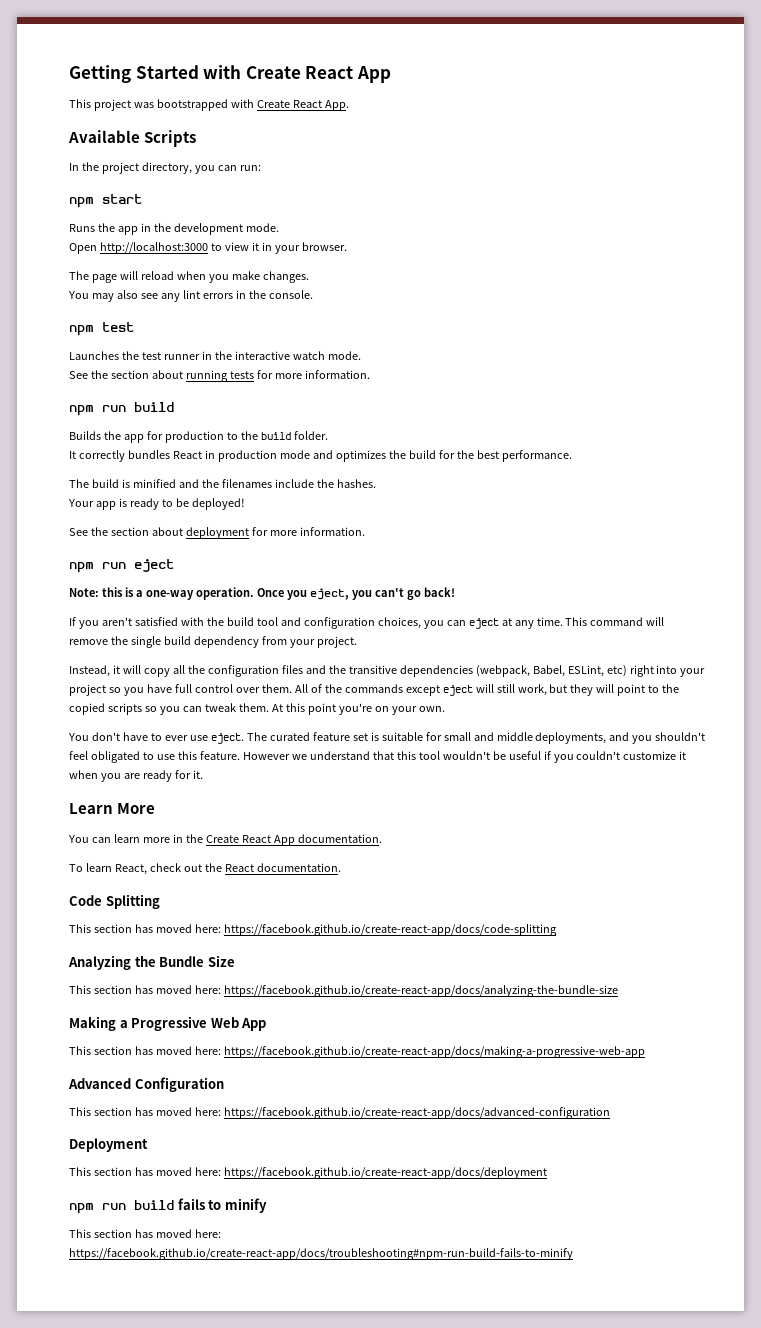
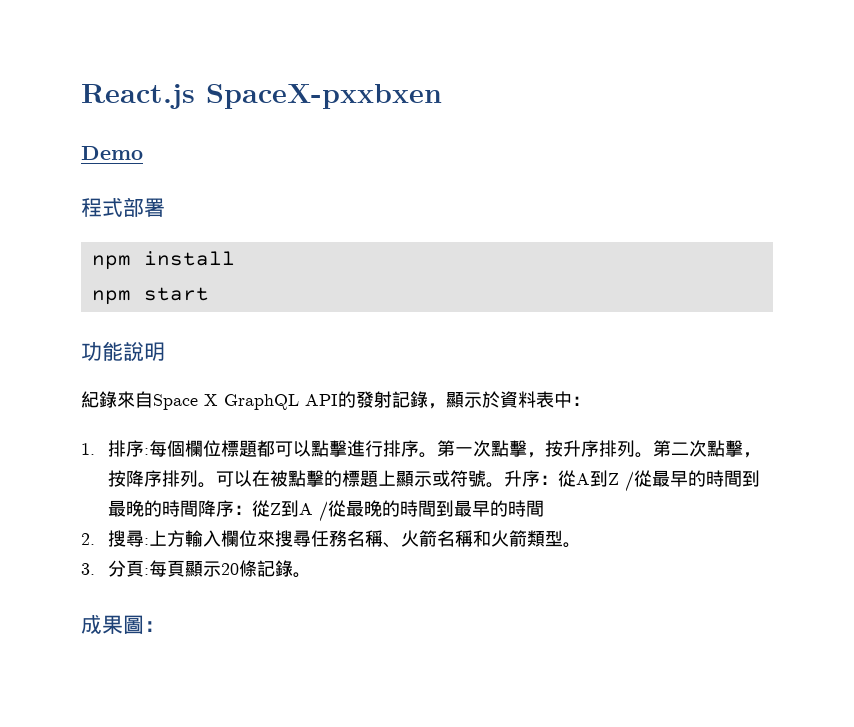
- Getting Started with Create React App
- This project was bootstrapped with Create React App.
- Available Scripts
- In the project directory, you can run:
+ React.js SpaceX-pxxbxen
+ Demo
+ 程式部署
+ npm install
  npm start
- Runs the app in the development mode.
- Open http://localhost:3000 to view it in your browser.
- The page will reload when you make changes.
- You may also see any lint errors in the console.
- npm test
- Launches the test runner in the interactive watch mode.
- See the section about running tests for more information.
- npm run build
- Builds the app for production to the build folder.
- It correctly bundles React in production mode and optimizes the build for the best performance.
- The build is minified and the filenames include the hashes.
- Your app is ready to be deployed!
- See the section about deployment for more information.
- npm run eject
- Note: this is a one-way operation. Once you eject, you can't go back!
- If you aren't satisfied with the build tool and configuration choices, you can eject at any time. This command will remove the single build dependency from your project.
- Instead, it will copy all the configuration files and the transitive dependencies (webpack, Babel, ESLint, etc) right into your project so you have full control over them. All of the commands except eject will still work, but they will point to the copied scripts so you can tweak them. At this point you're on your own.
- You don't have to ever use eject. The curated feature set is suitable for small and middle deployments, and you shouldn't feel obligated to use this feature. However we understand that this tool wouldn't be useful if you couldn't customize it when you are ready for it.
- Learn More
- You can learn more in the Create React App documentation.
- To learn React, check out the React documentation.
- Code Splitting
- This section has moved here: https://facebook.github.io/create-react-app/docs/code-splitting
- Analyzing the Bundle Size
- This section has moved here: https://facebook.github.io/create-react-app/docs/analyzing-the-bundle-size
- Making a Progressive Web App
- This section has moved here: https://facebook.github.io/create-react-app/docs/making-a-progressive-web-app
- Advanced Configuration
- This section has moved here: https://facebook.github.io/create-react-app/docs/advanced-configuration
- Deployment
- This section has moved here: https://facebook.github.io/create-react-app/docs/deployment
- npm run build fails to minify
- This section has moved here: https://facebook.github.io/create-react-app/docs/troubleshooting#npm-run-build-fails-to-minify
+ 功能說明
+ 紀錄來自Space X GraphQL API的發射記錄，顯示於資料表中：
+ 1.排序:每個欄位標題都可以點擊進行排序。第一次點擊，按升序排列。第二次點擊，按降序排列。可以在被點擊的標題上顯示或符號。升序：從A到Z /從最早的時間到最晚的時間降序：從Z到A /從最晚的時間到最早的時間
+ 2.搜尋:上方輸入欄位來搜尋任務名稱、火箭名稱和火箭類型。
+ 3.分頁:每頁顯示20條記錄。
+ 成果圖：

